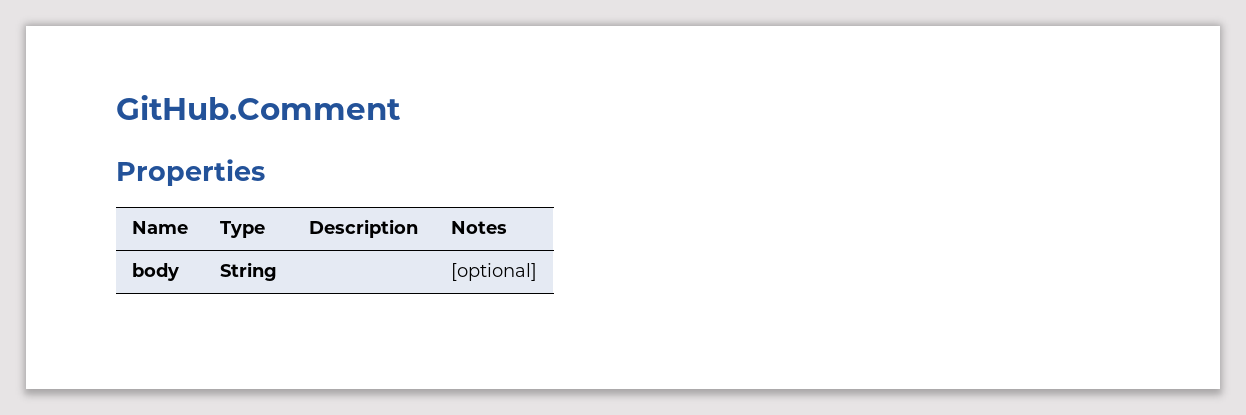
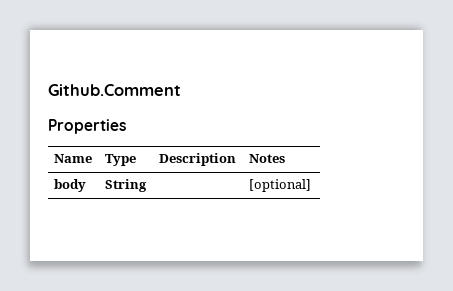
- GitHub.Comment
+ Github.Comment

